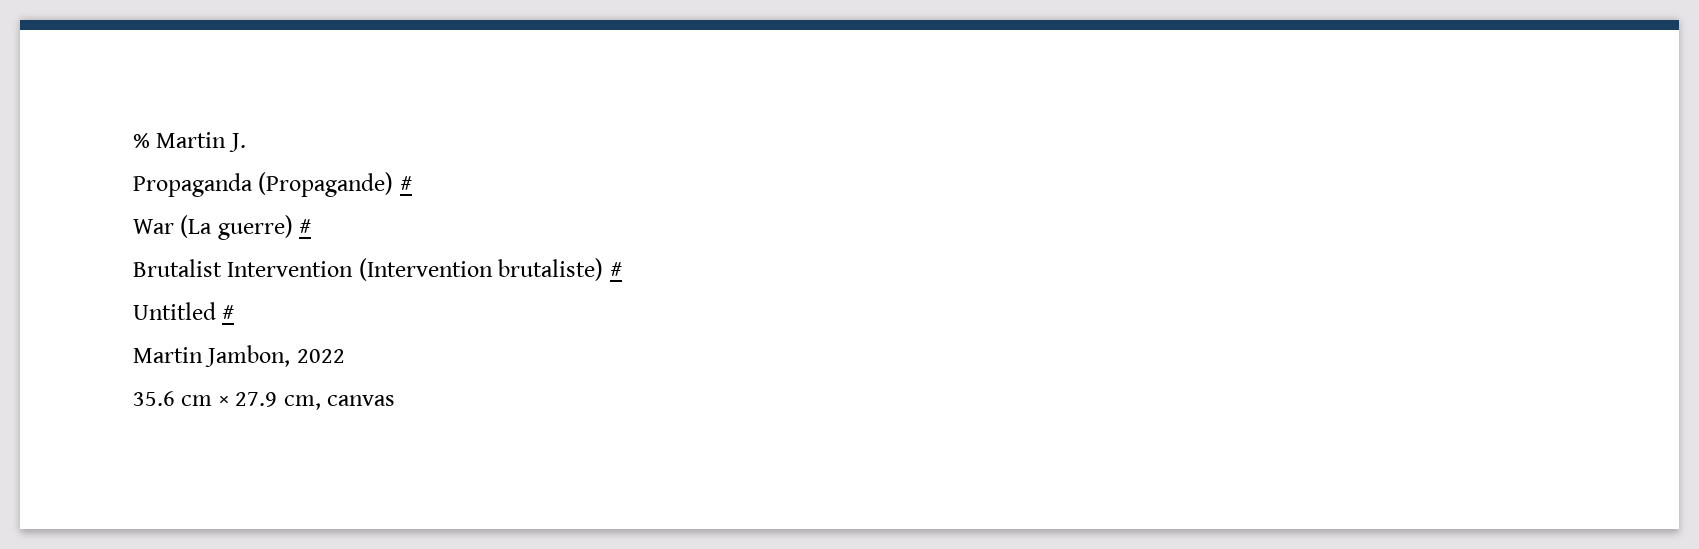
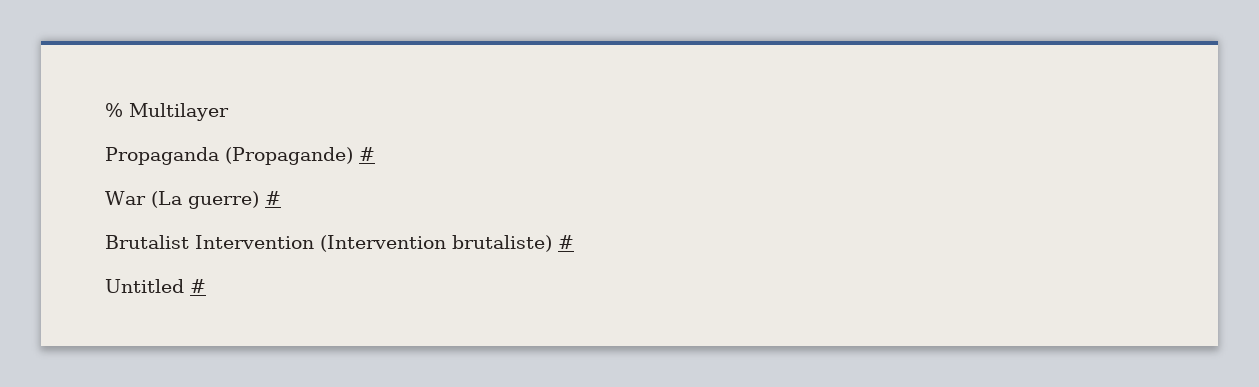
- % Martin J.
+ % Multilayer
- Martin Jambon, 2022
- 35.6 cm × 27.9 cm, canvas

